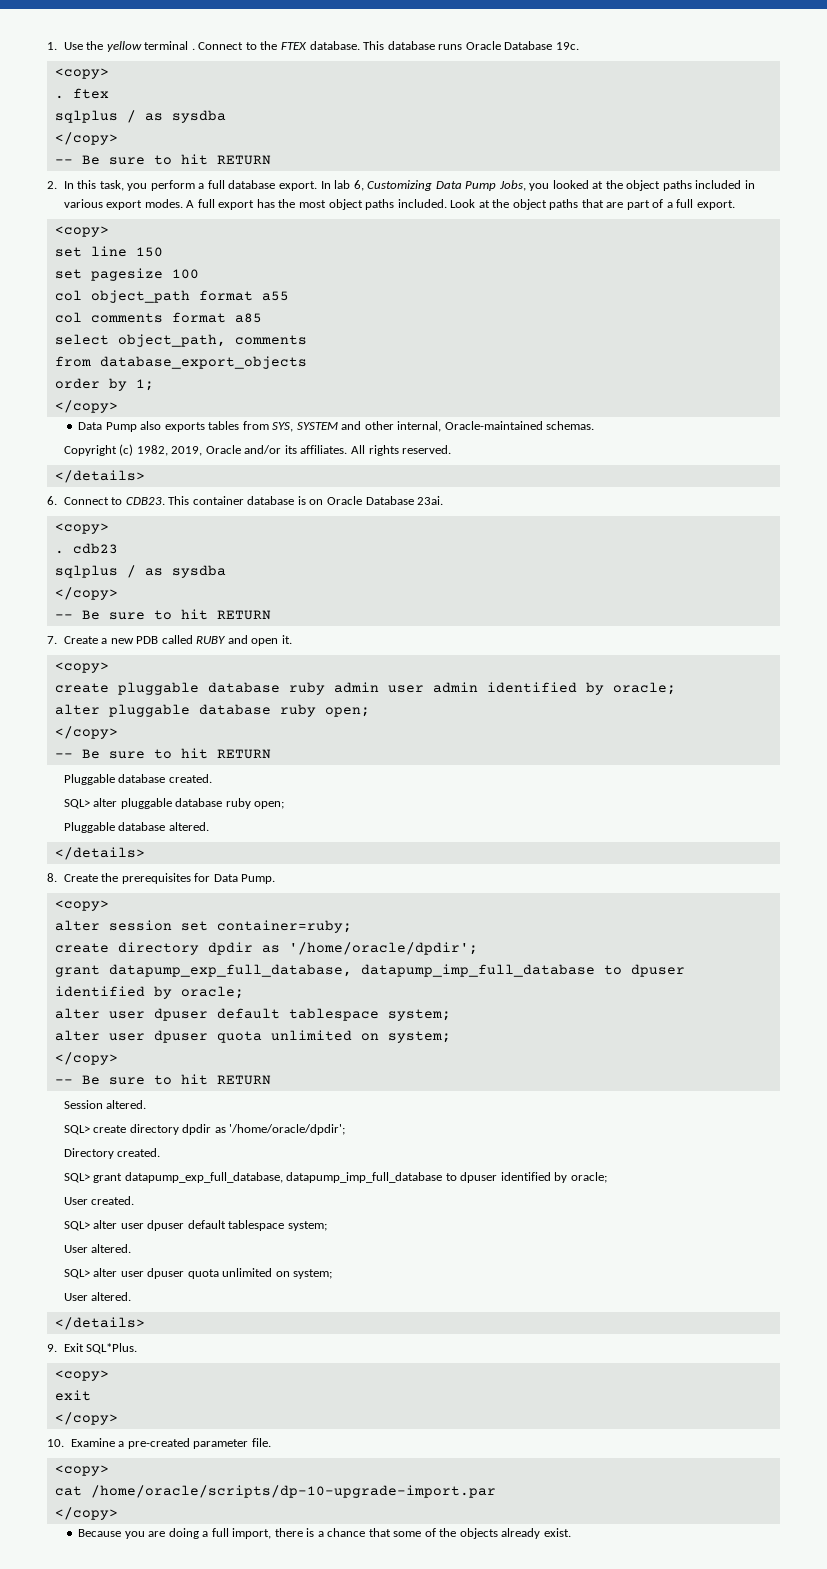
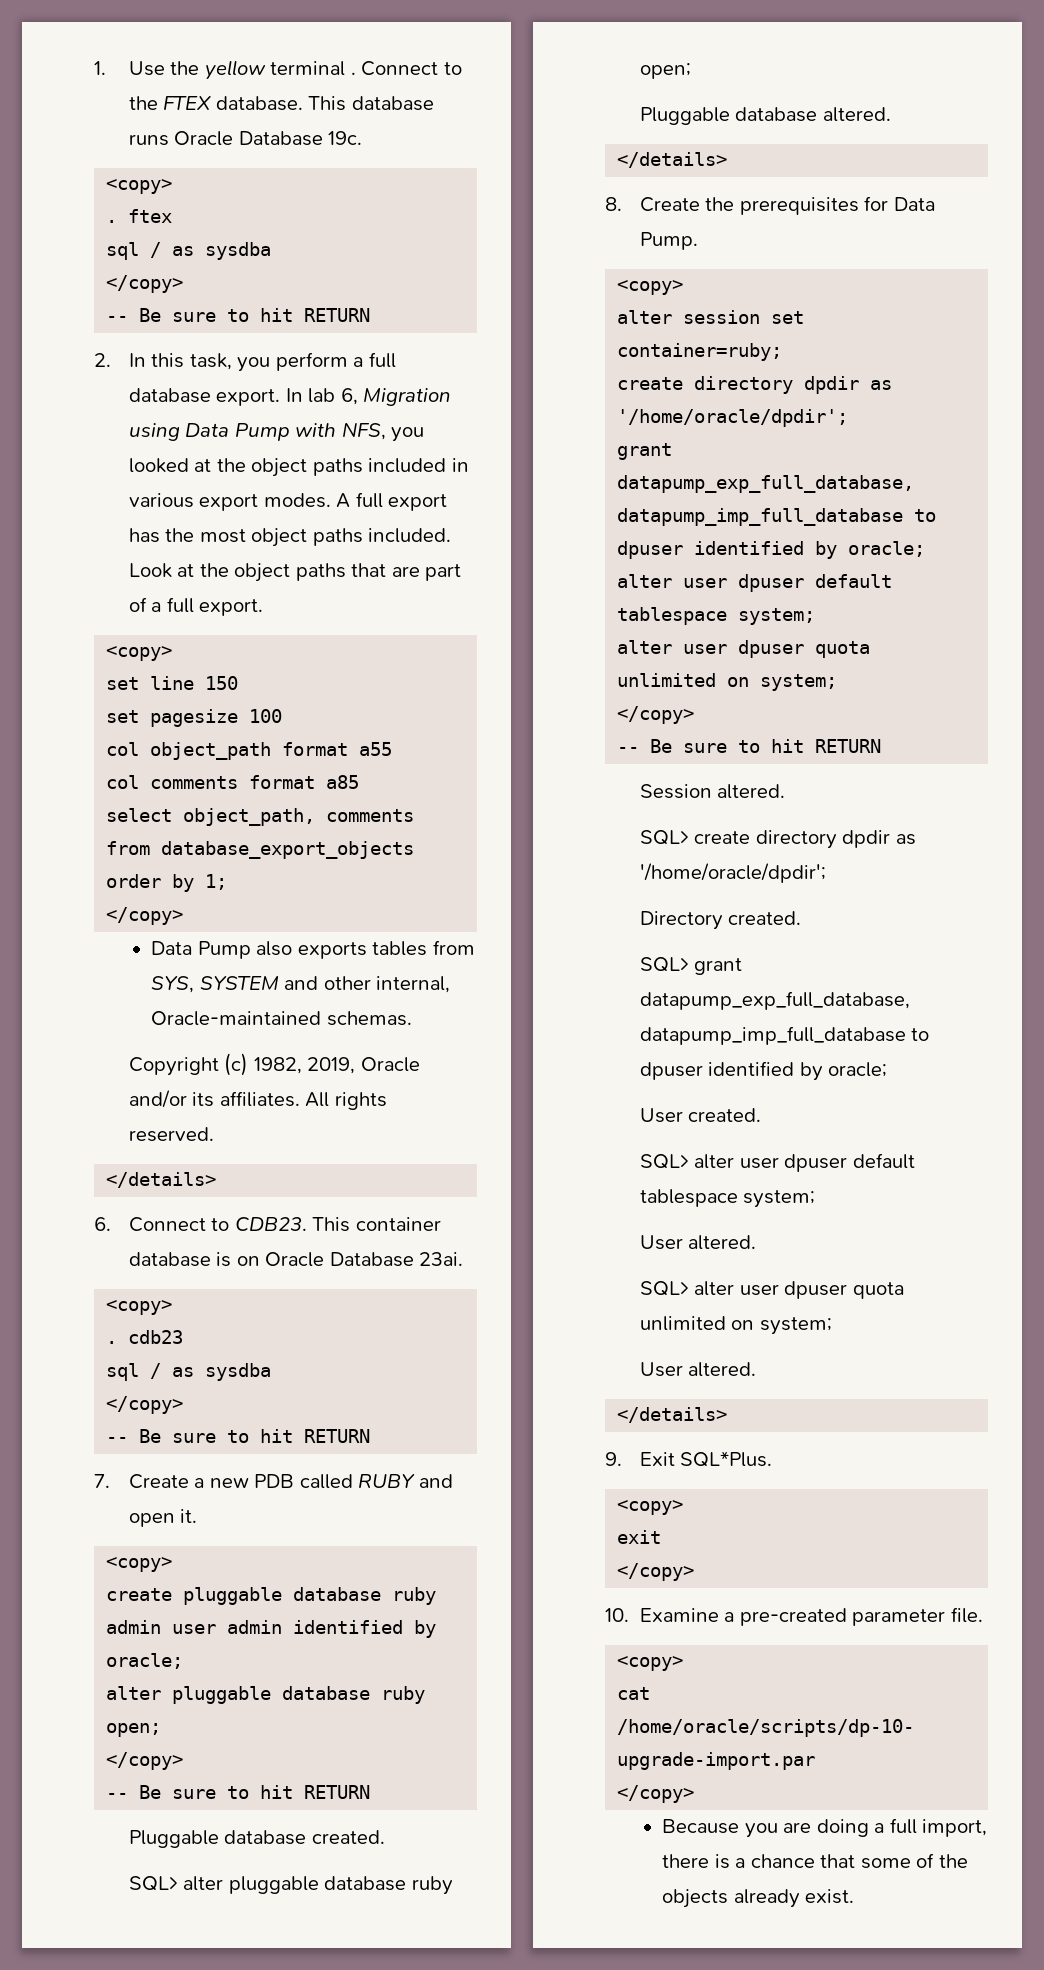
  . ftex
- sqlplus / as sysdba
+ sql / as sysdba
- In lab 6, Customizing Data Pump Jobs, you looked at the object paths included in various export modes.
+ In lab 6, Migration using Data Pump with NFS, you looked at the object paths included in various export modes.
  . cdb23
- sqlplus / as sysdba
+ sql / as sysdba

